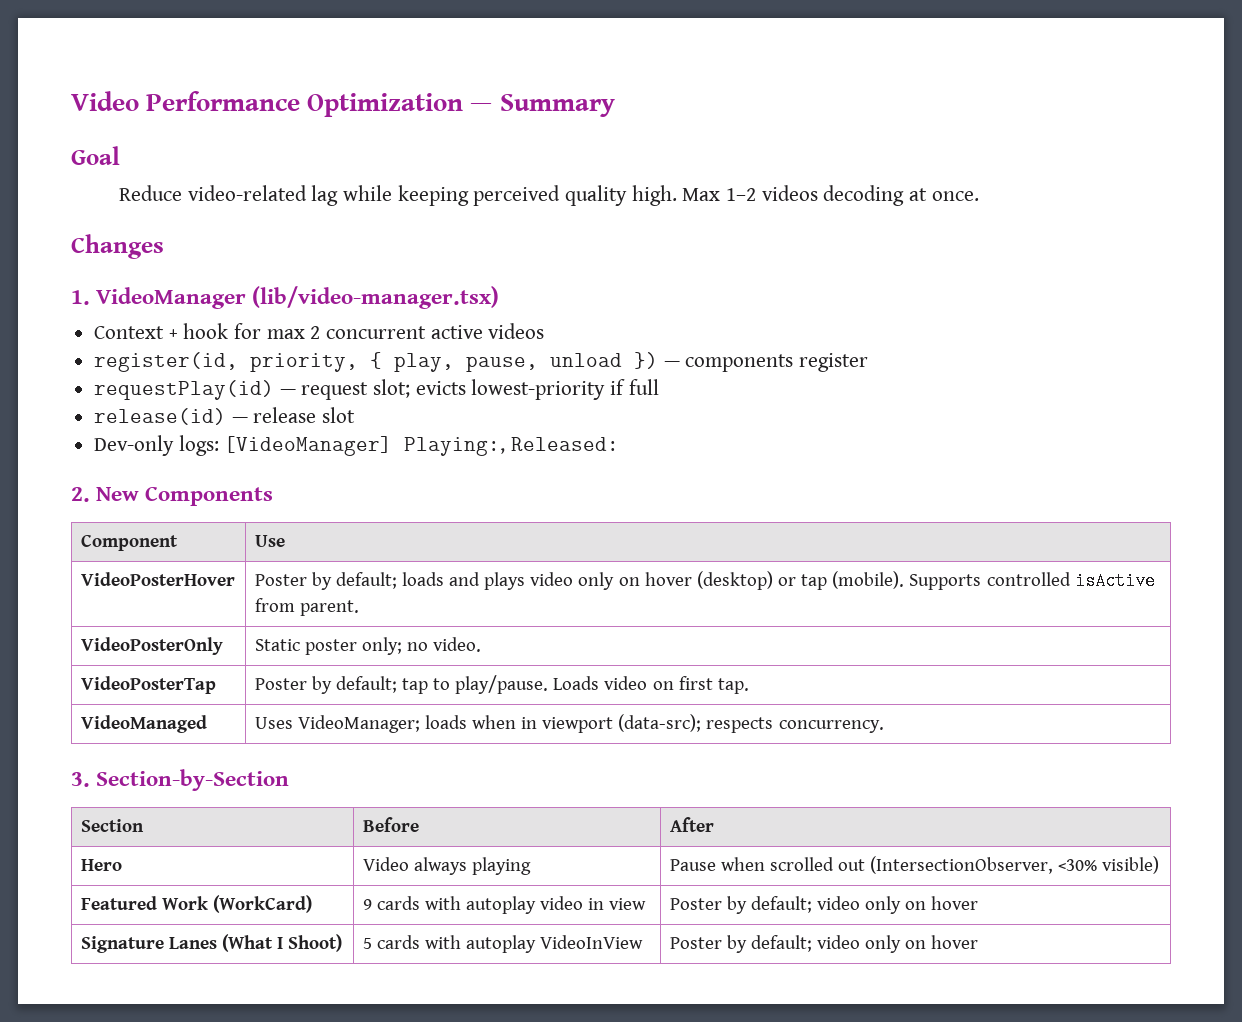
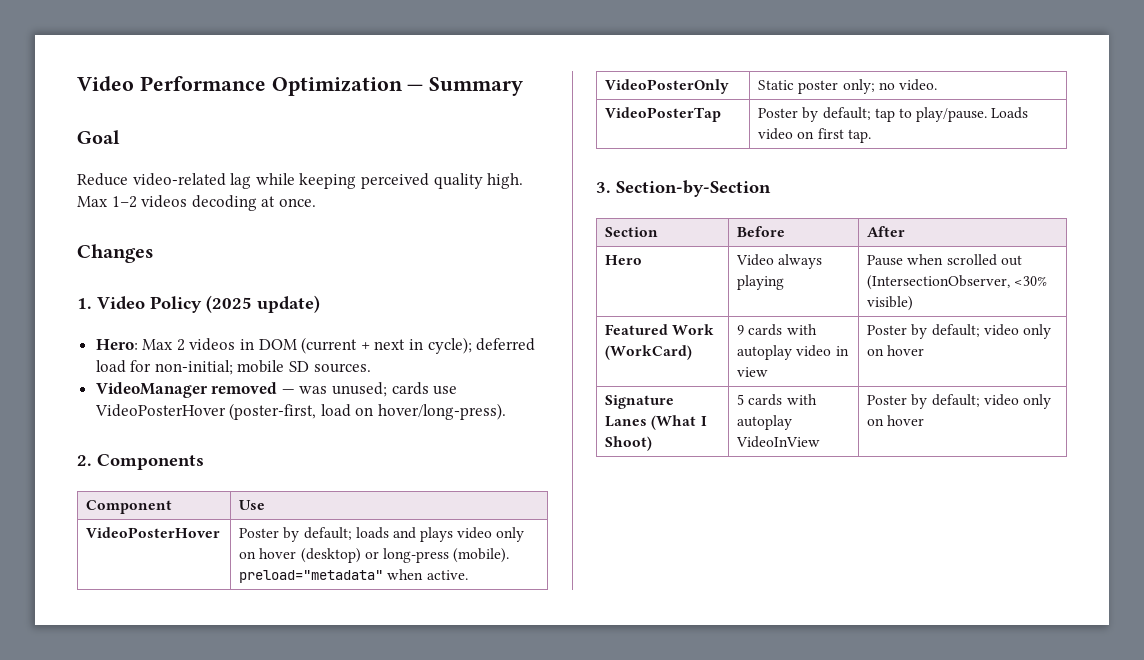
- 1. VideoManager (lib/video-manager.tsx)
- Context + hook for max 2 concurrent active videos
- register(id, priority, { play, pause, unload }) — components register
- requestPlay(id) — request slot; evicts lowest-priority if full
- release(id) — release slot
- Dev-only logs: [VideoManager] Playing:, Released:
+ 1. Video Policy (2025 update)
+ Hero: Max 2 videos in DOM (current + next in cycle); deferred load for non-initial; mobile SD sources.
+ VideoManager removed — was unused; cards use VideoPosterHover (poster-first, load on hover/long-press).
- 2. New Components
+ 2. Components
- VideoPosterHover | Poster by default; loads and plays video only on hover (desktop) or tap (mobile). Supports controlled isActive from parent.
+ VideoPosterHover | Poster by default; loads and plays video only on hover (desktop) or long-press (mobile). preload="metadata" when active.
- VideoManaged | Uses VideoManager; loads when in viewport (data-src); respects concurrency.

